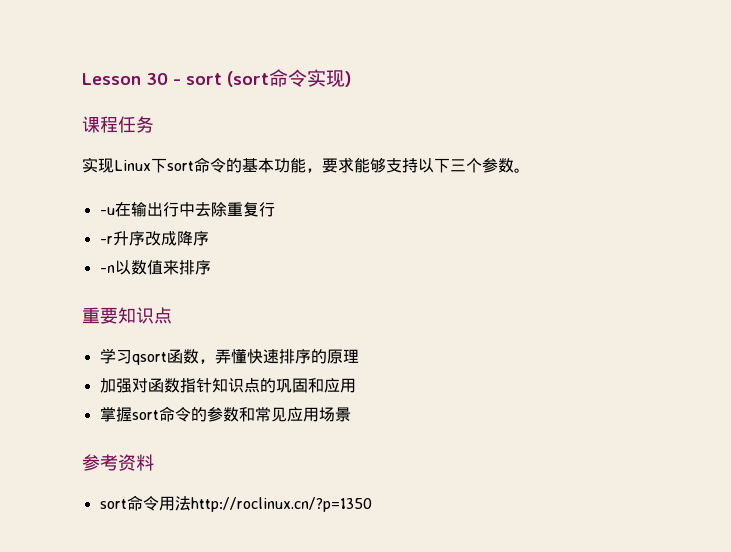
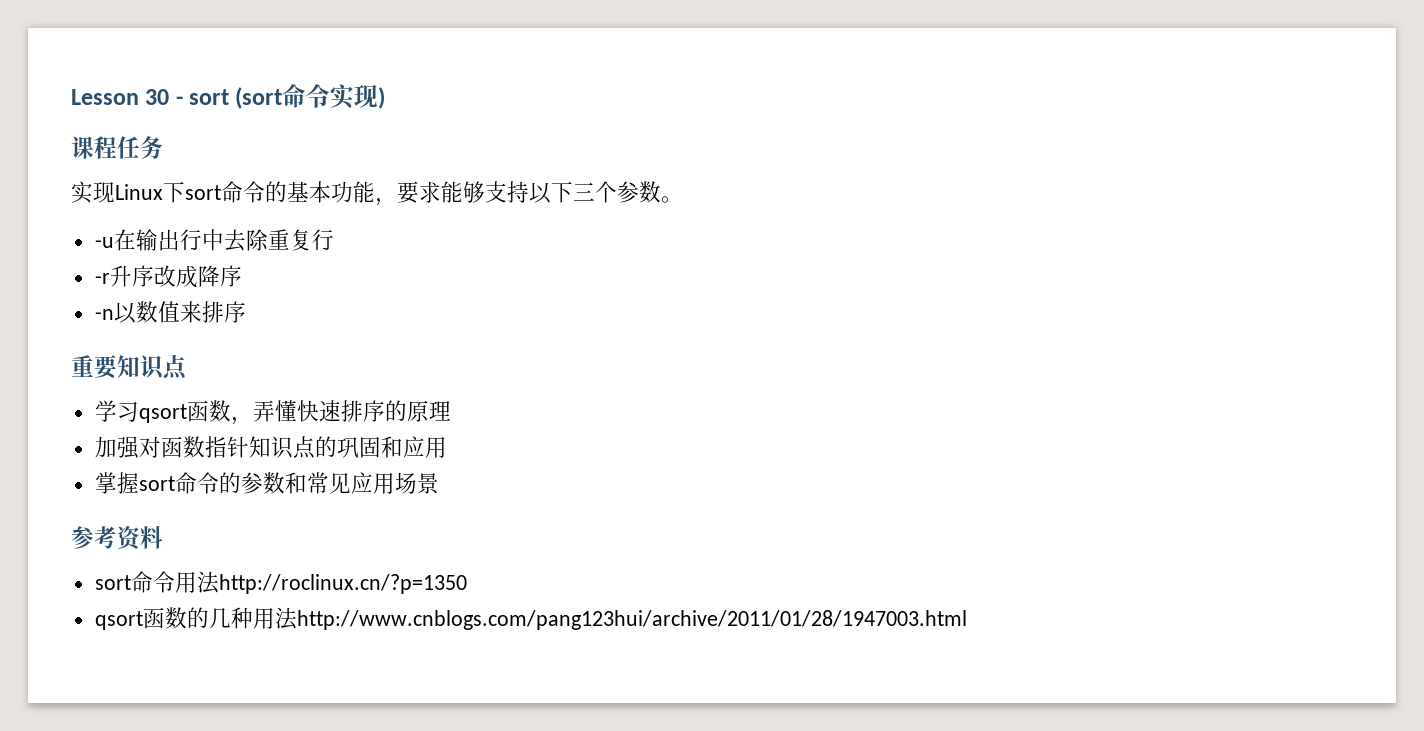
+ qsort函数的几种用法http://www.cnblogs.com/pang123hui/archive/2011/01/28/1947003.html

